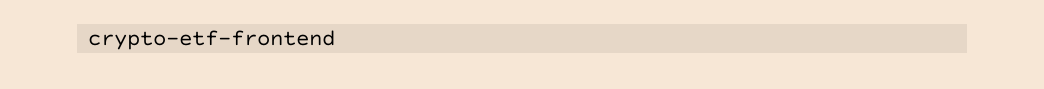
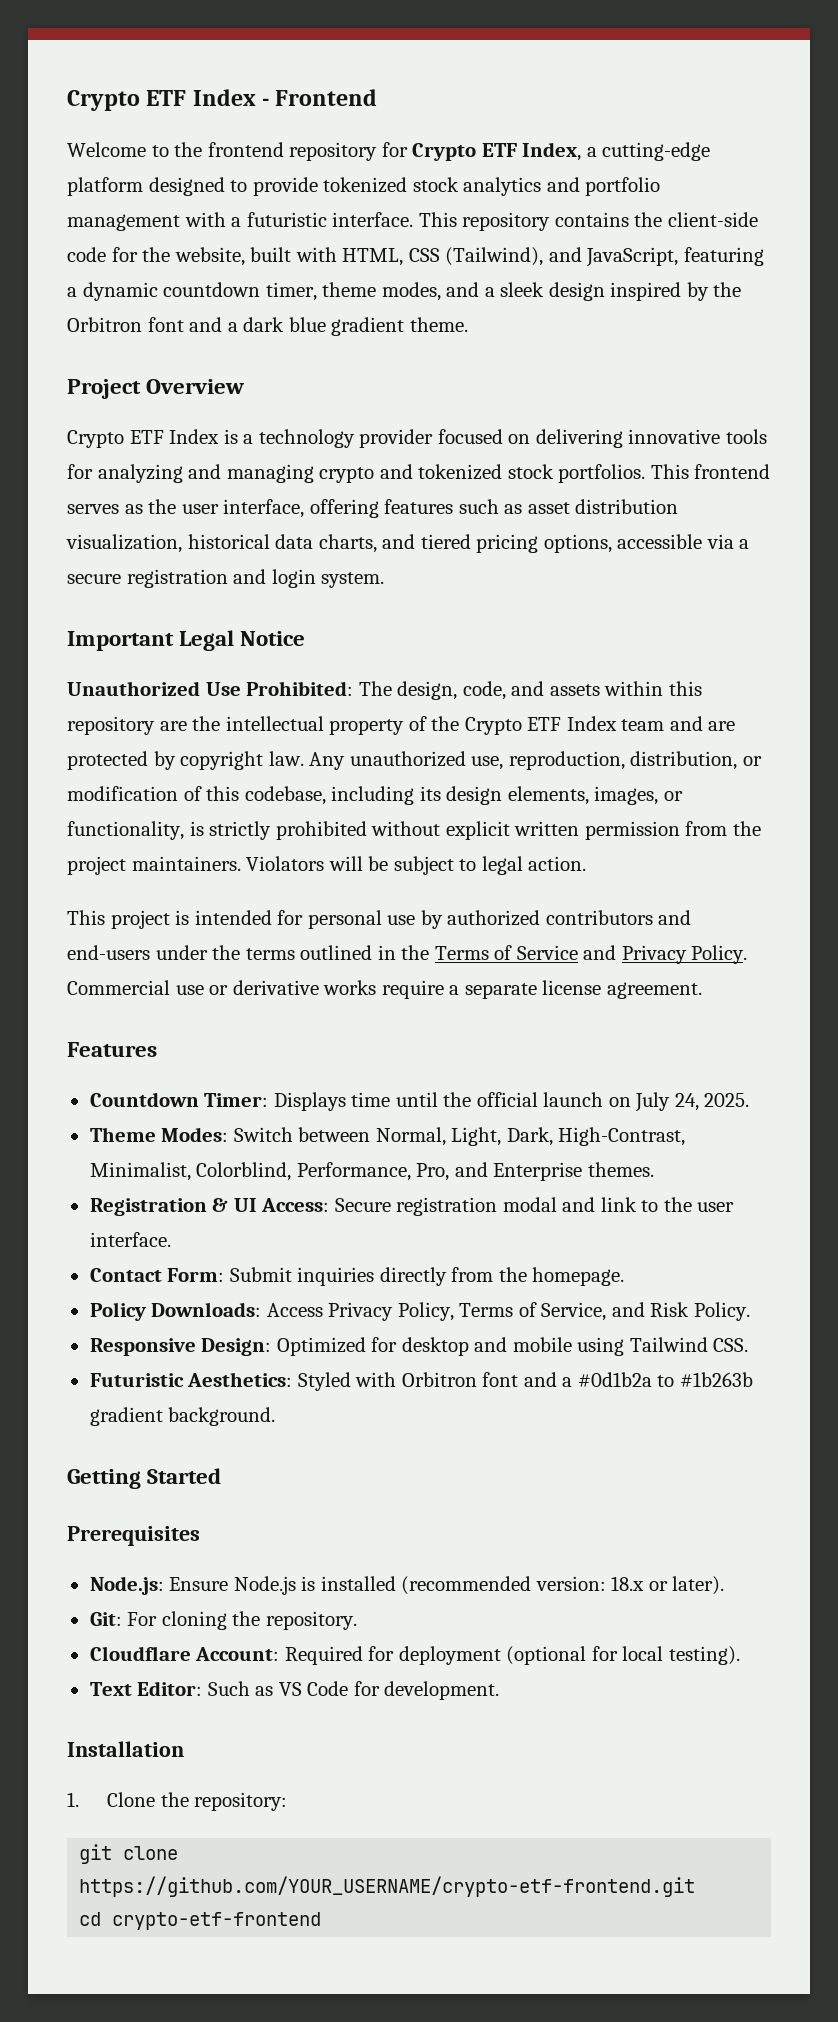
- crypto-etf-frontend
+ Crypto ETF Index - Frontend
+ Welcome to the frontend repository for Crypto ETF Index, a cutting-edge platform designed to provide tokenized stock analytics and portfolio management with a futuristic interface. This repository contains the client-side code for the website, built with HTML, CSS (Tailwind), and JavaScript, featuring a dynamic countdown timer, theme modes, and a sleek design inspired by the Orbitron font and a dark blue gradient theme.
+ Project Overview
+ Crypto ETF Index is a technology provider focused on delivering innovative tools for analyzing and managing crypto and tokenized stock portfolios. This frontend serves as the user interface, offering features such as asset distribution visualization, historical data charts, and tiered pricing options, accessible via a secure registration and login system.
+ Important Legal Notice
+ Unauthorized Use Prohibited: The design, code, and assets within this repository are the intellectual property of the Crypto ETF Index team and are protected by copyright law. Any unauthorized use, reproduction, distribution, or modification of this codebase, including its design elements, images, or functionality, is strictly prohibited without explicit written permission from the project maintainers. Violators will be subject to legal action.
+ This project is intended for personal use by authorized contributors and end-users under the terms outlined in the Terms of Service and Privacy Policy. Commercial use or derivative works require a separate license agreement.
+ Features
+ Countdown Timer: Displays time until the official launch on July 24, 2025.
+ Theme Modes: Switch between Normal, Light, Dark, High-Contrast, Minimalist, Colorblind, Performance, Pro, and Enterprise themes.
+ Registration & UI Access: Secure registration modal and link to the user interface.
+ Contact Form: Submit inquiries directly from the homepage.
+ Policy Downloads: Access Privacy Policy, Terms of Service, and Risk Policy.
+ Responsive Design: Optimized for desktop and mobile using Tailwind CSS.
+ Futuristic Aesthetics: Styled with Orbitron font and a #0d1b2a to #1b263b gradient background.
+ Getting Started
+ Prerequisites
+ Node.js: Ensure Node.js is installed (recommended version: 18.x or later).
+ Git: For cloning the repository.
+ Cloudflare Account: Required for deployment (optional for local testing).
+ Text Editor: Such as VS Code for development.
+ Installation
+ 1. Clone the repository:
+ git clone https://github.com/YOUR_USERNAME/crypto-etf-frontend.git
+ cd crypto-etf-frontend

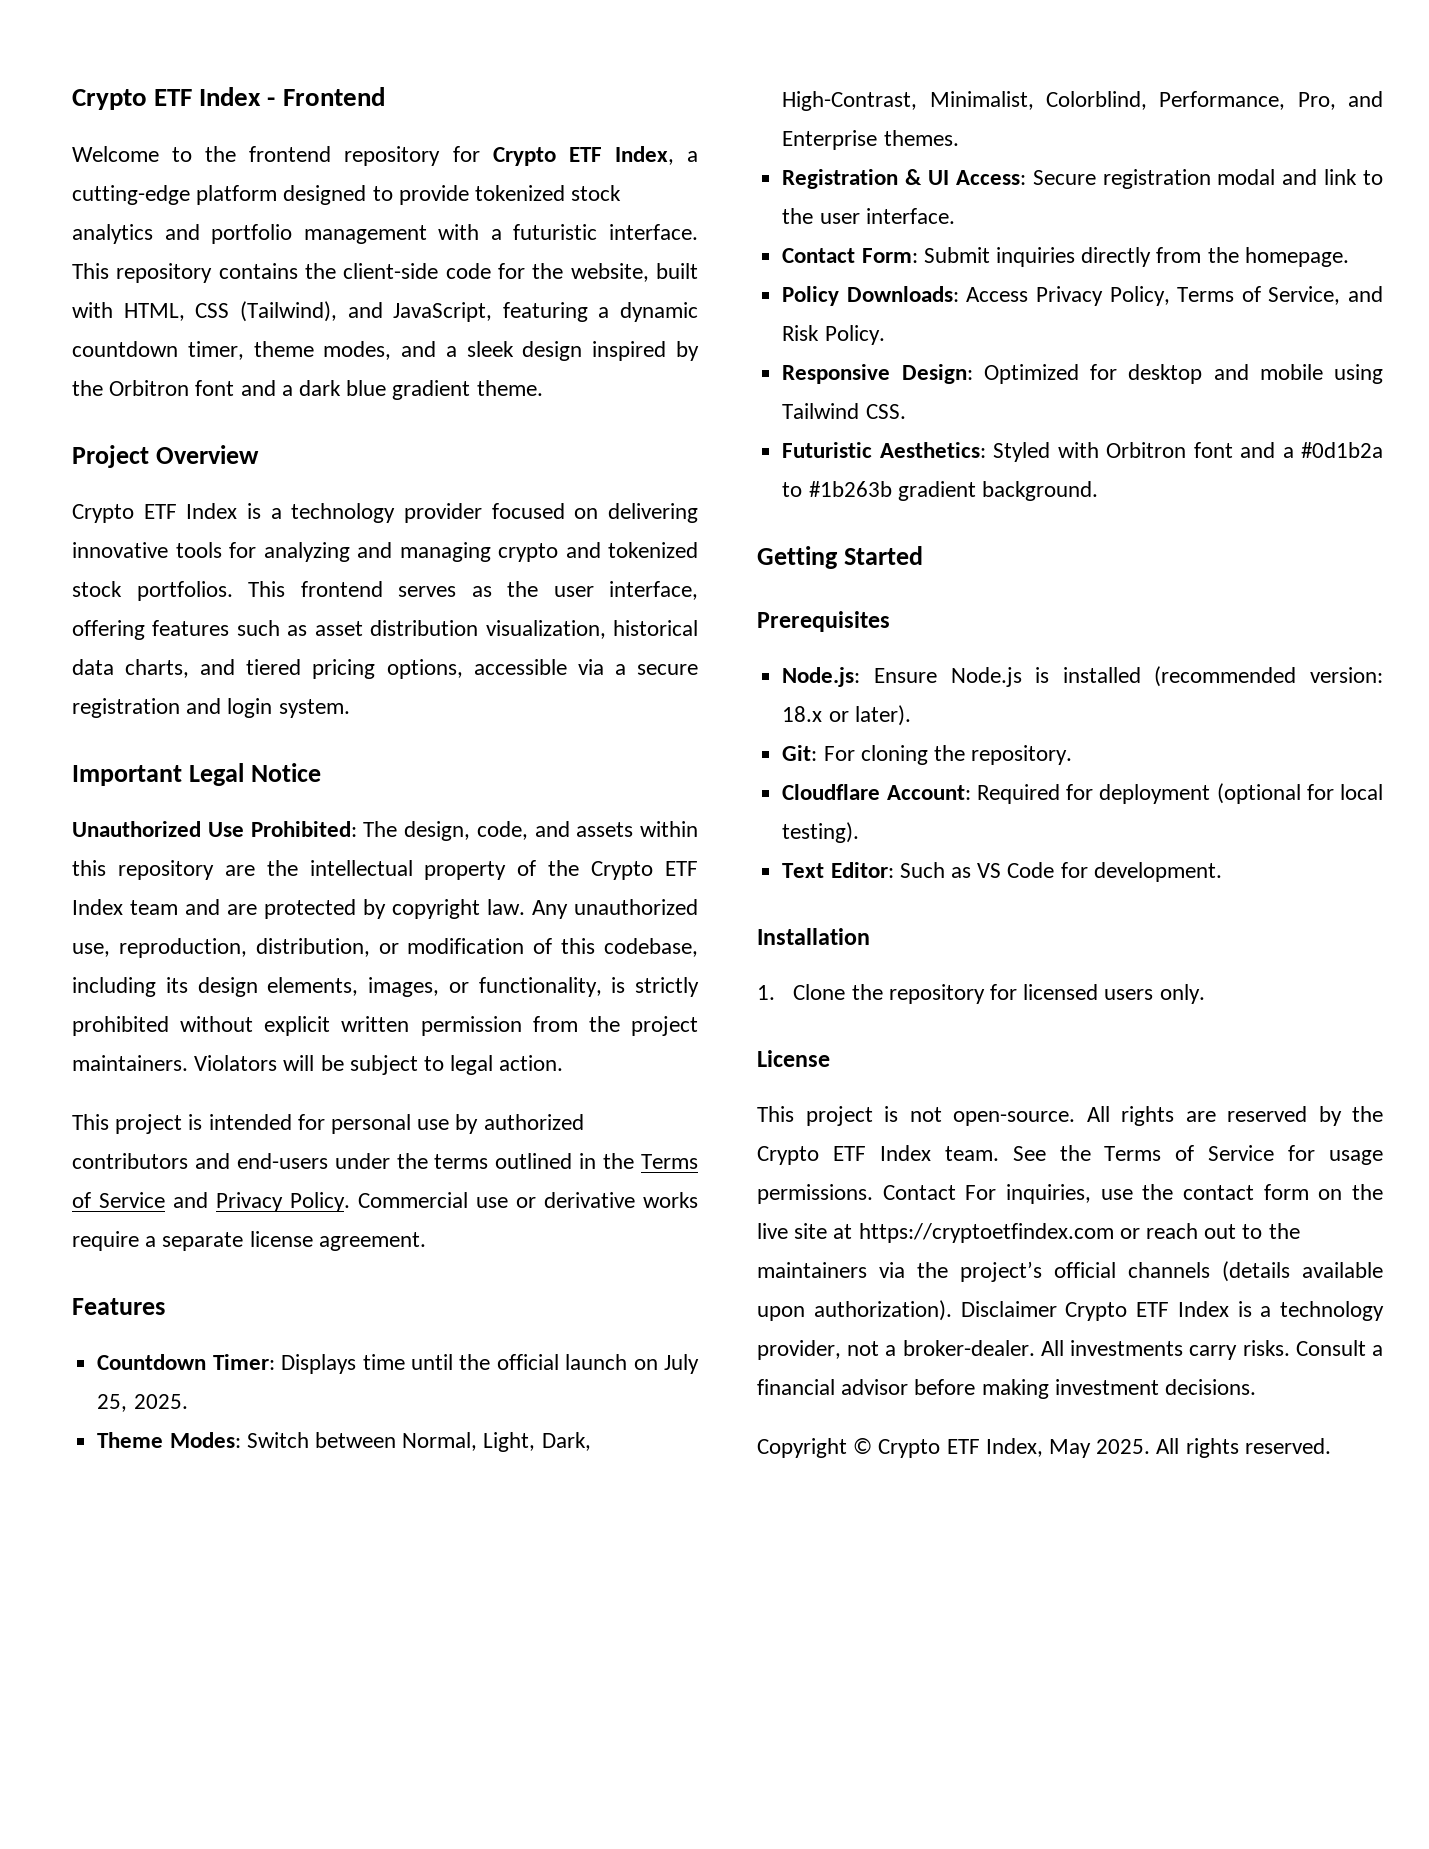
- Countdown Timer: Displays time until the official launch on July 24, 2025.
+ Countdown Timer: Displays time until the official launch on July 25, 2025.
- 1. Clone the repository:
- git clone https://github.com/YOUR_USERNAME/crypto-etf-frontend.git
- cd crypto-etf-frontend
+ 1. Clone the repository for licensed users only.
+ License
+ This project is not open-source. All rights are reserved by the Crypto ETF Index team. See the Terms of Service for usage permissions. Contact For inquiries, use the contact form on the live site at https://cryptoetfindex.com or reach out to the maintainers via the project’s official channels (details available upon authorization). Disclaimer Crypto ETF Index is a technology provider, not a broker-dealer. All investments carry risks. Consult a financial advisor before making investment decisions.
+ Copyright © Crypto ETF Index, May 2025. All rights reserved.

